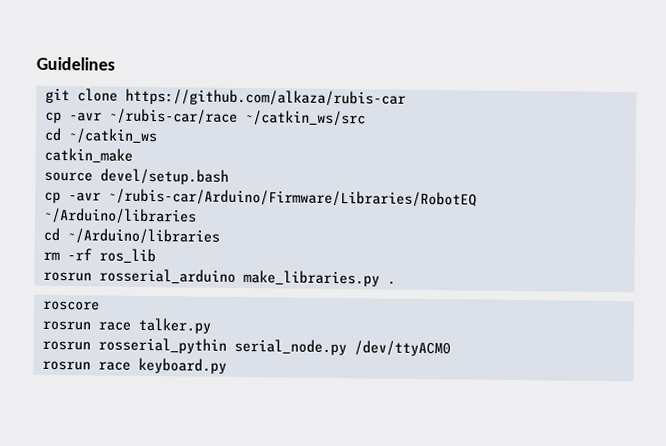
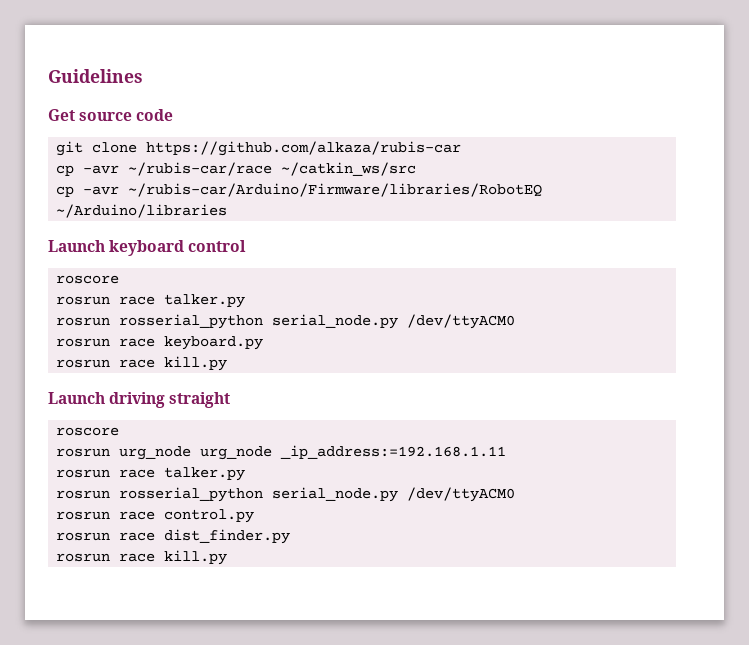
+ Get source code
- cd ~/catkin_ws
- catkin_make
- source devel/setup.bash
- cp -avr ~/rubis-car/Arduino/Firmware/Libraries/RobotEQ ~/Arduino/libraries
- cd ~/Arduino/libraries
- rm -rf ros_lib
- rosrun rosserial_arduino make_libraries.py .
+ cp -avr ~/rubis-car/Arduino/Firmware/libraries/RobotEQ ~/Arduino/libraries
+ Launch keyboard control
  roscore
  rosrun race talker.py
- rosrun rosserial_pythin serial_node.py /dev/ttyACM0
+ rosrun rosserial_python serial_node.py /dev/ttyACM0
  rosrun race keyboard.py
+ rosrun race kill.py
+ Launch driving straight
+ roscore
+ rosrun urg_node urg_node _ip_address:=192.168.1.11
+ rosrun race talker.py
+ rosrun rosserial_python serial_node.py /dev/ttyACM0
+ rosrun race control.py
+ rosrun race dist_finder.py
+ rosrun race kill.py

